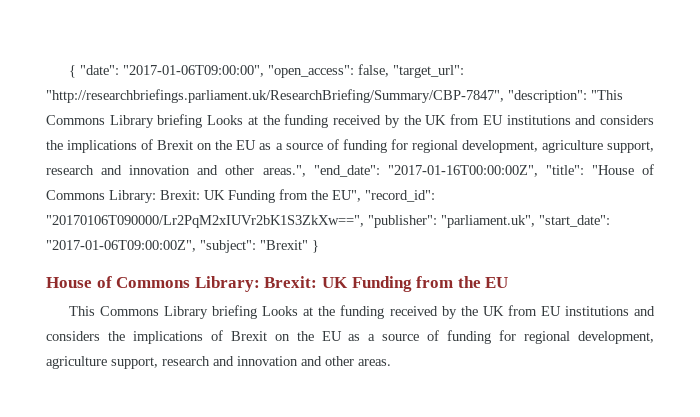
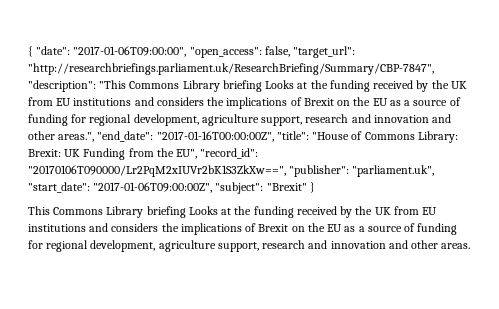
- House of Commons Library: Brexit: UK Funding from the EU

